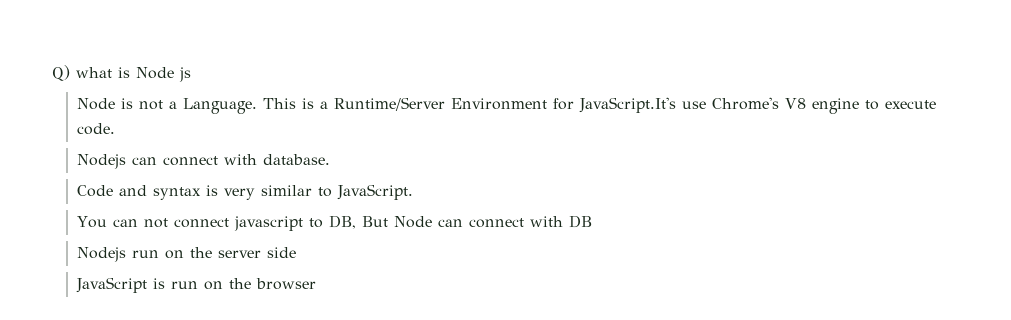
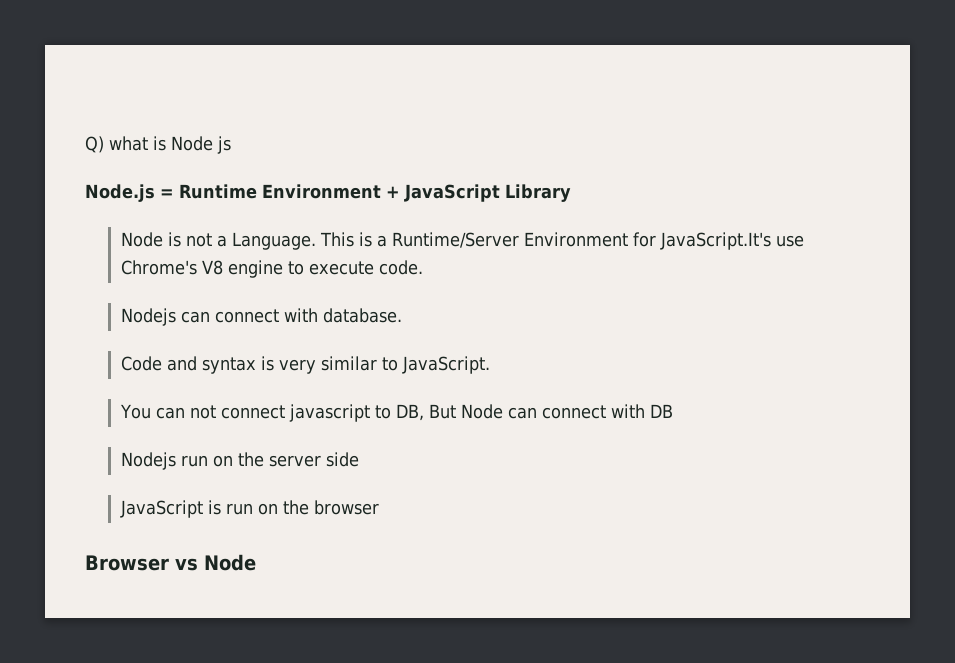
+ Node.js = Runtime Environment + JavaScript Library
+ Browser vs Node

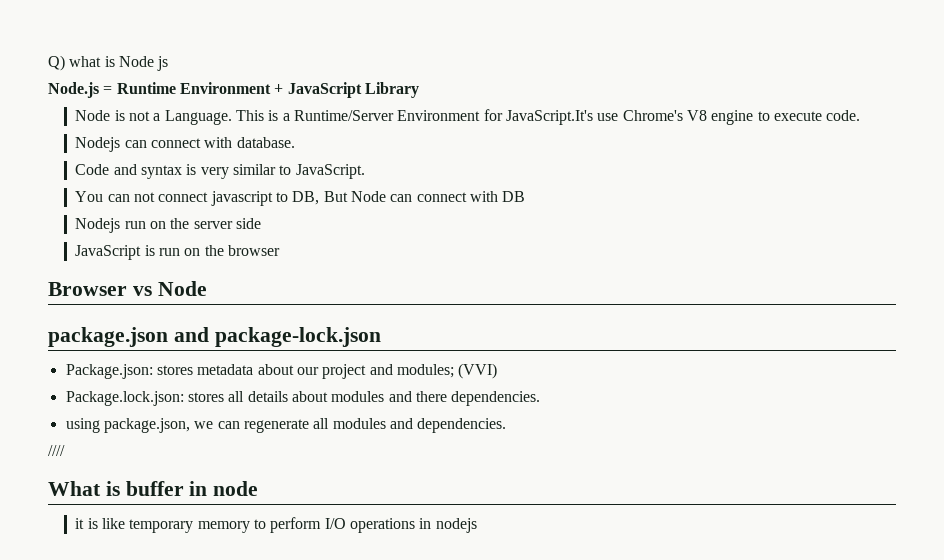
+ package.json and package-lock.json
+ Package.json: stores metadata about our project and modules; (VVI)
+ Package.lock.json: stores all details about modules and there dependencies.
+ using package.json, we can regenerate all modules and dependencies.
+ ////
+ What is buffer in node
+ it is like temporary memory to perform I/O operations in nodejs

